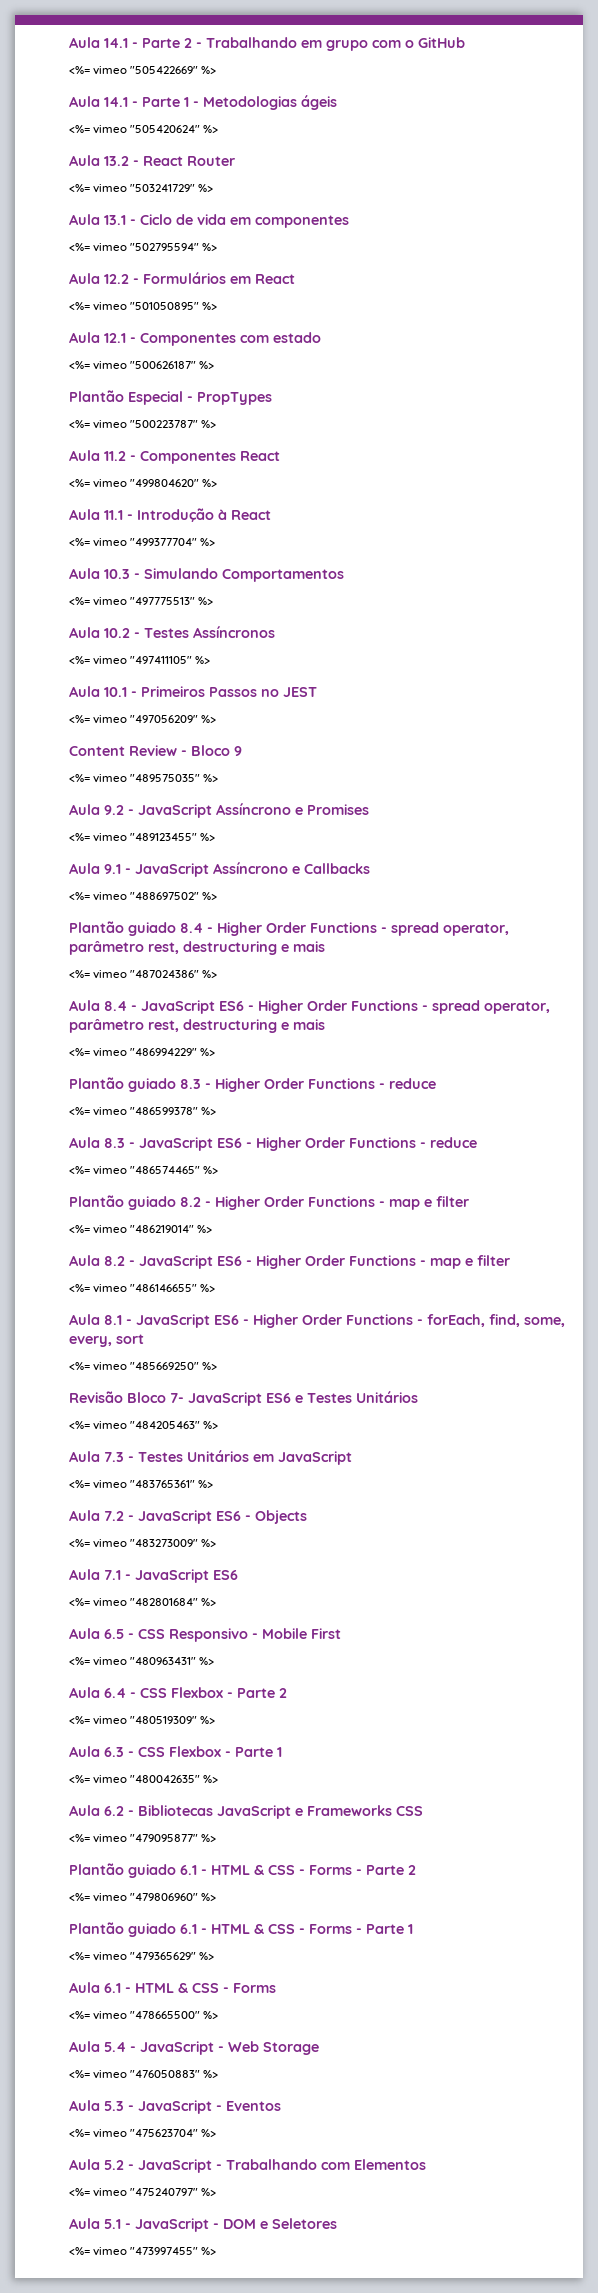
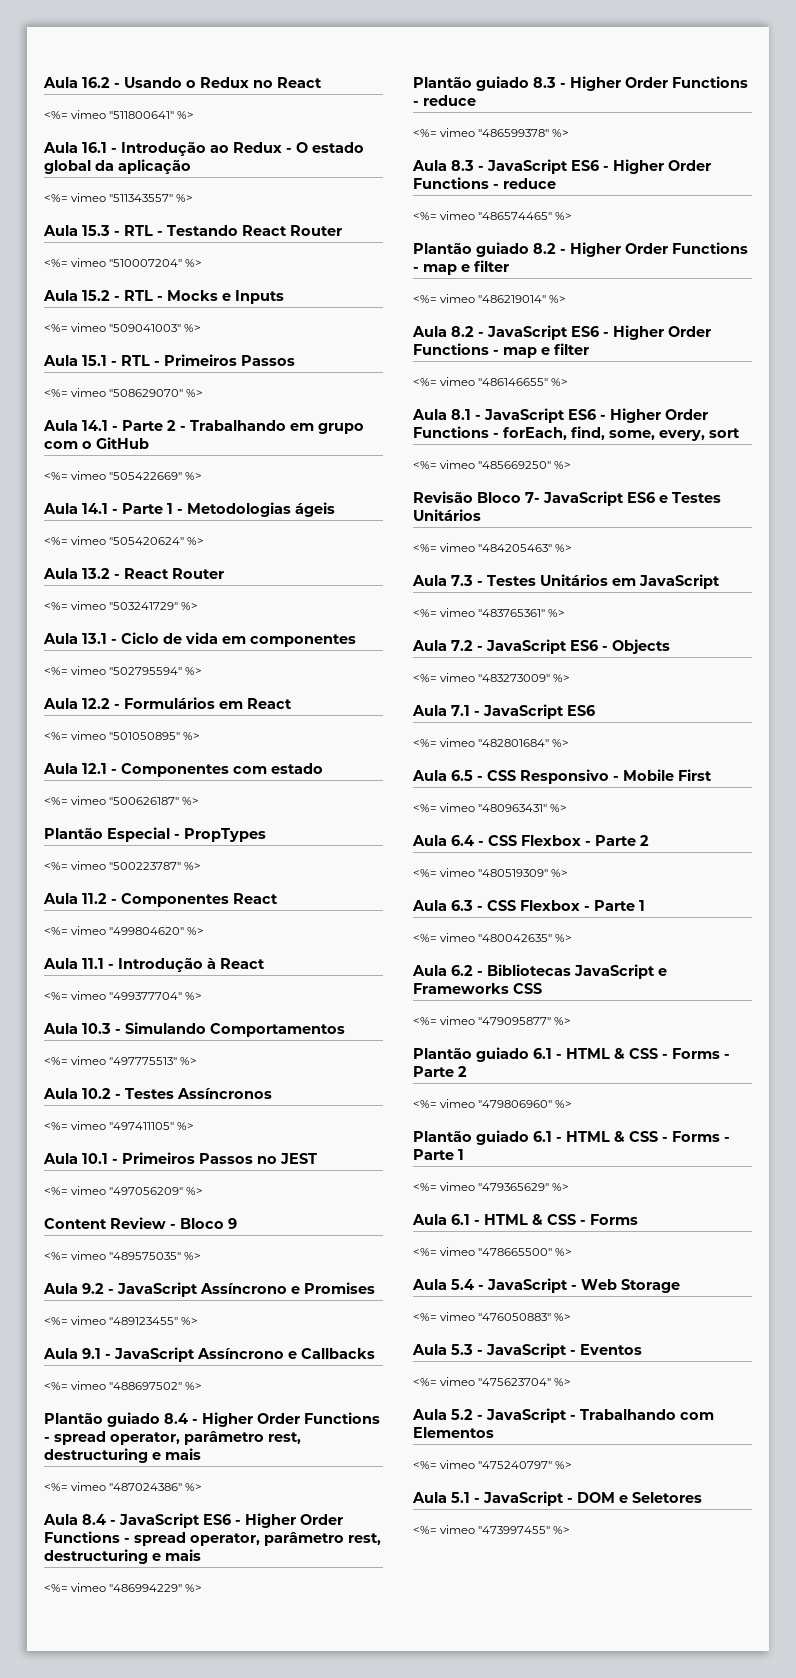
+ Aula 16.2 - Usando o Redux no React
+ <%= vimeo "511800641" %>
+ Aula 16.1 - Introdução ao Redux - O estado global da aplicação
+ <%= vimeo "511343557" %>
+ Aula 15.3 - RTL - Testando React Router
+ <%= vimeo "510007204" %>
+ Aula 15.2 - RTL - Mocks e Inputs
+ <%= vimeo "509041003" %>
+ Aula 15.1 - RTL - Primeiros Passos
+ <%= vimeo "508629070" %>

